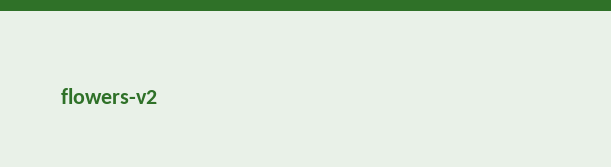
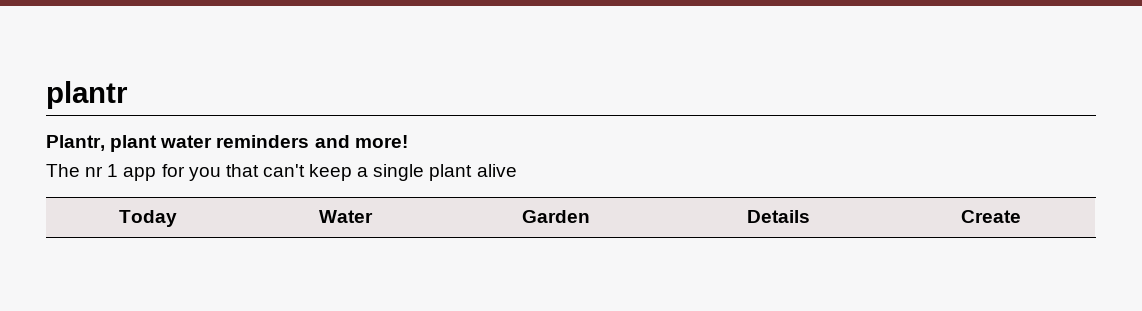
- flowers-v2
+ plantr
+ Plantr, plant water reminders and more!
+ The nr 1 app for you that can't keep a single plant alive
+ Today | Water | Garden | Details | Create

